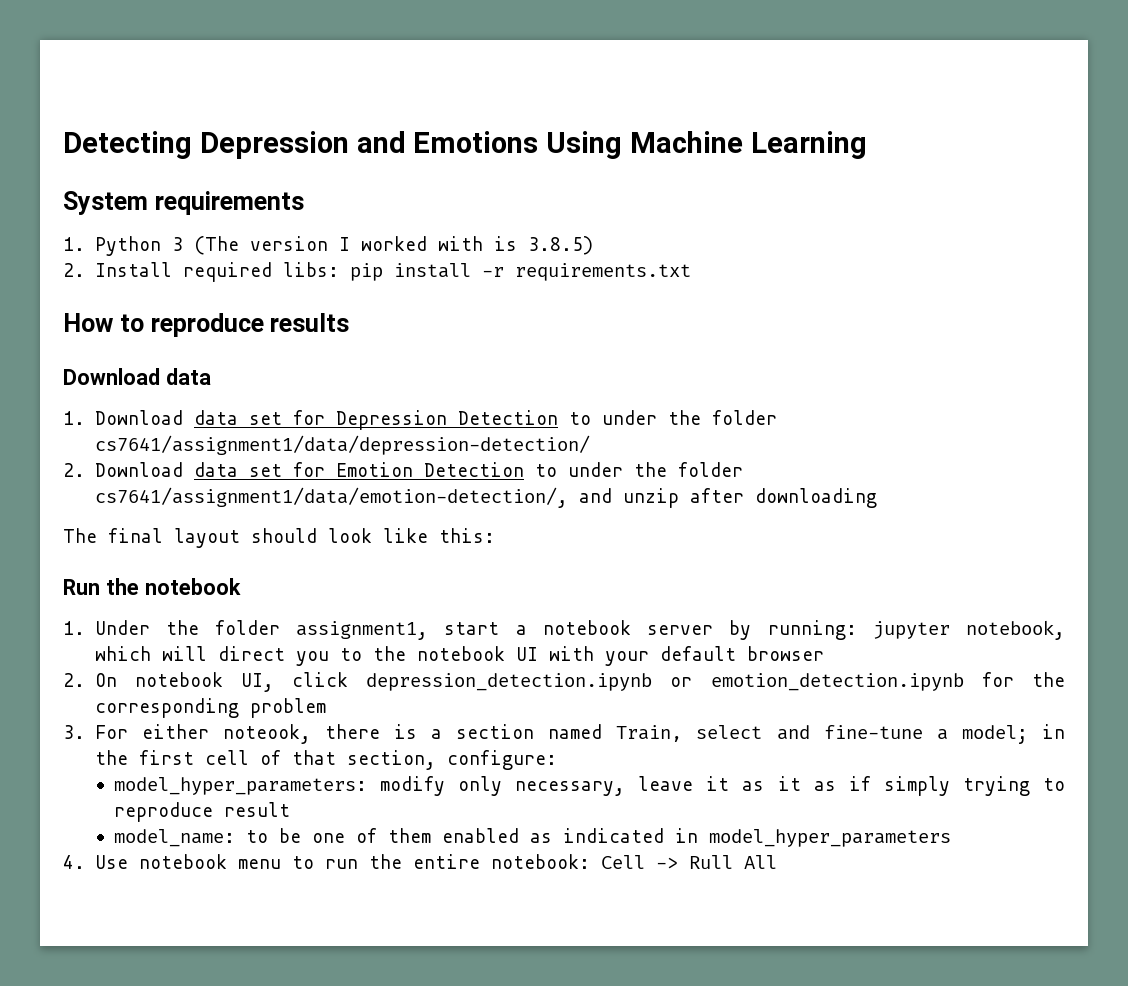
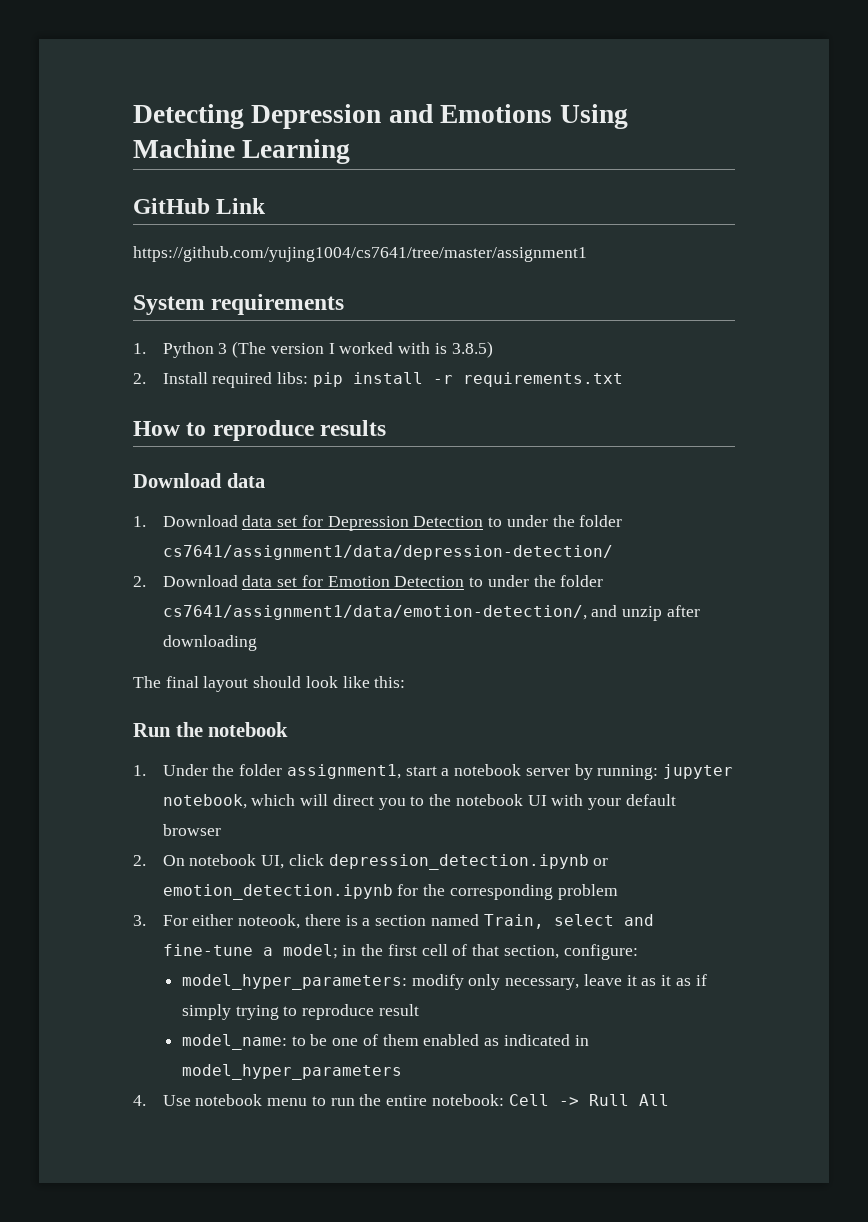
+ GitHub Link
+ https://github.com/yujing1004/cs7641/tree/master/assignment1

